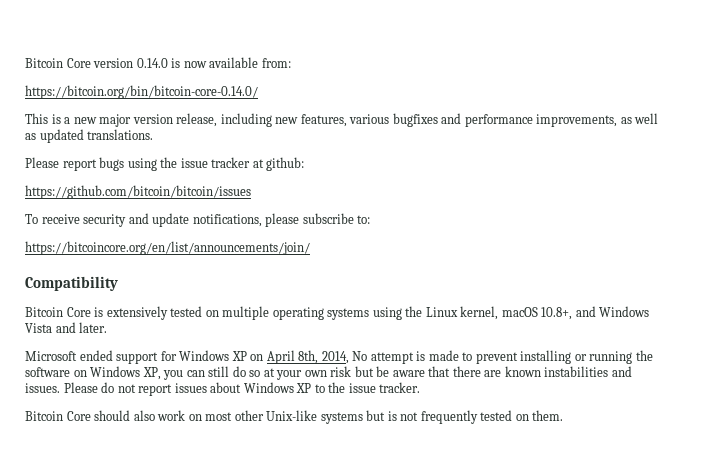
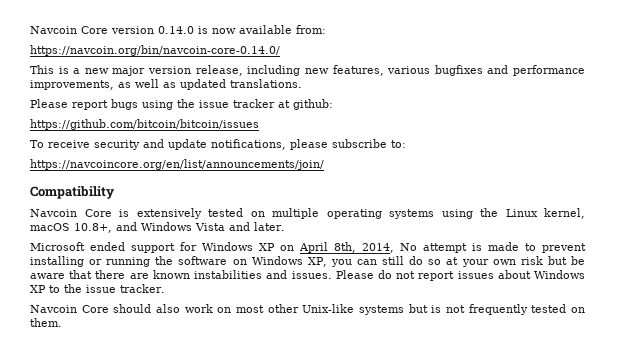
- Bitcoin Core version 0.14.0 is now available from:
+ Navcoin Core version 0.14.0 is now available from:
- https://bitcoin.org/bin/bitcoin-core-0.14.0/
+ https://navcoin.org/bin/navcoin-core-0.14.0/
- https://bitcoincore.org/en/list/announcements/join/
+ https://navcoincore.org/en/list/announcements/join/
- Bitcoin Core is extensively tested on multiple operating systems using the Linux kernel, macOS 10.8+, and Windows Vista and later.
+ Navcoin Core is extensively tested on multiple operating systems using the Linux kernel, macOS 10.8+, and Windows Vista and later.
- Bitcoin Core should also work on most other Unix-like systems but is not frequently tested on them.
+ Navcoin Core should also work on most other Unix-like systems but is not frequently tested on them.

